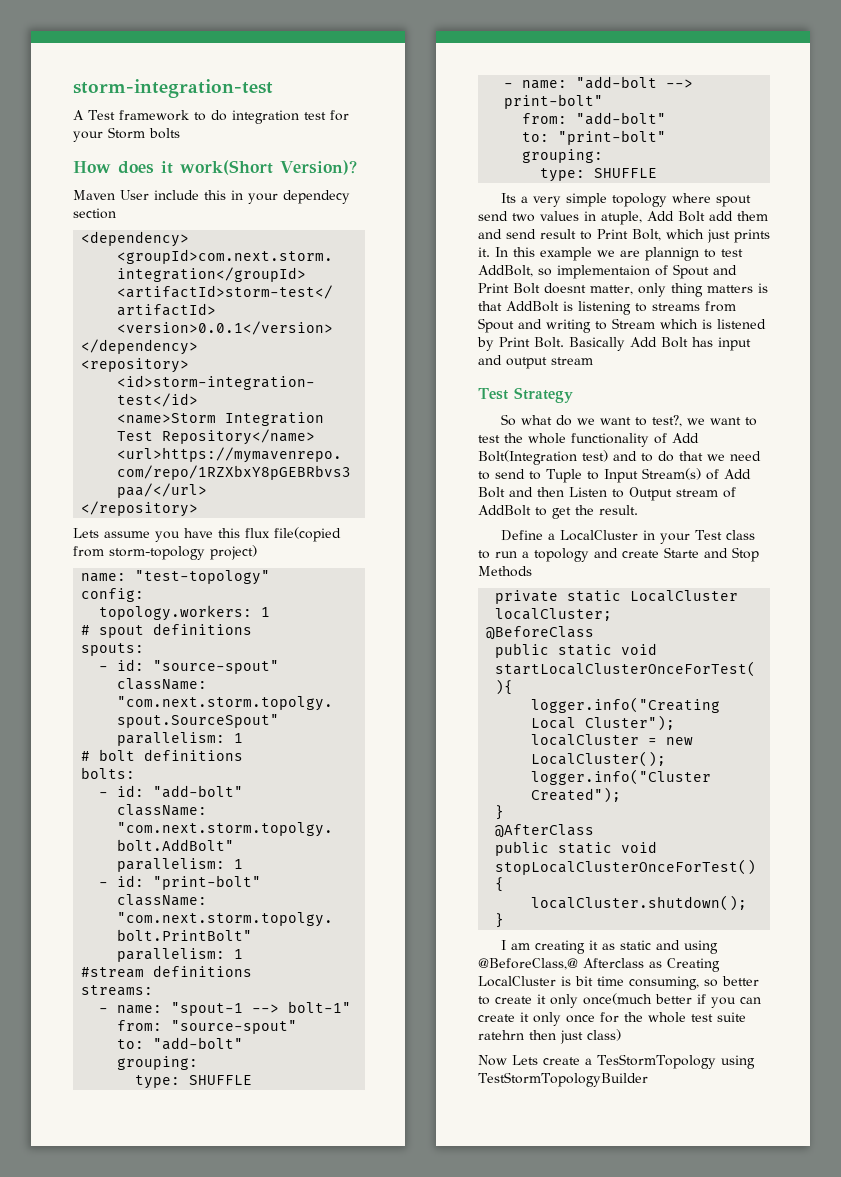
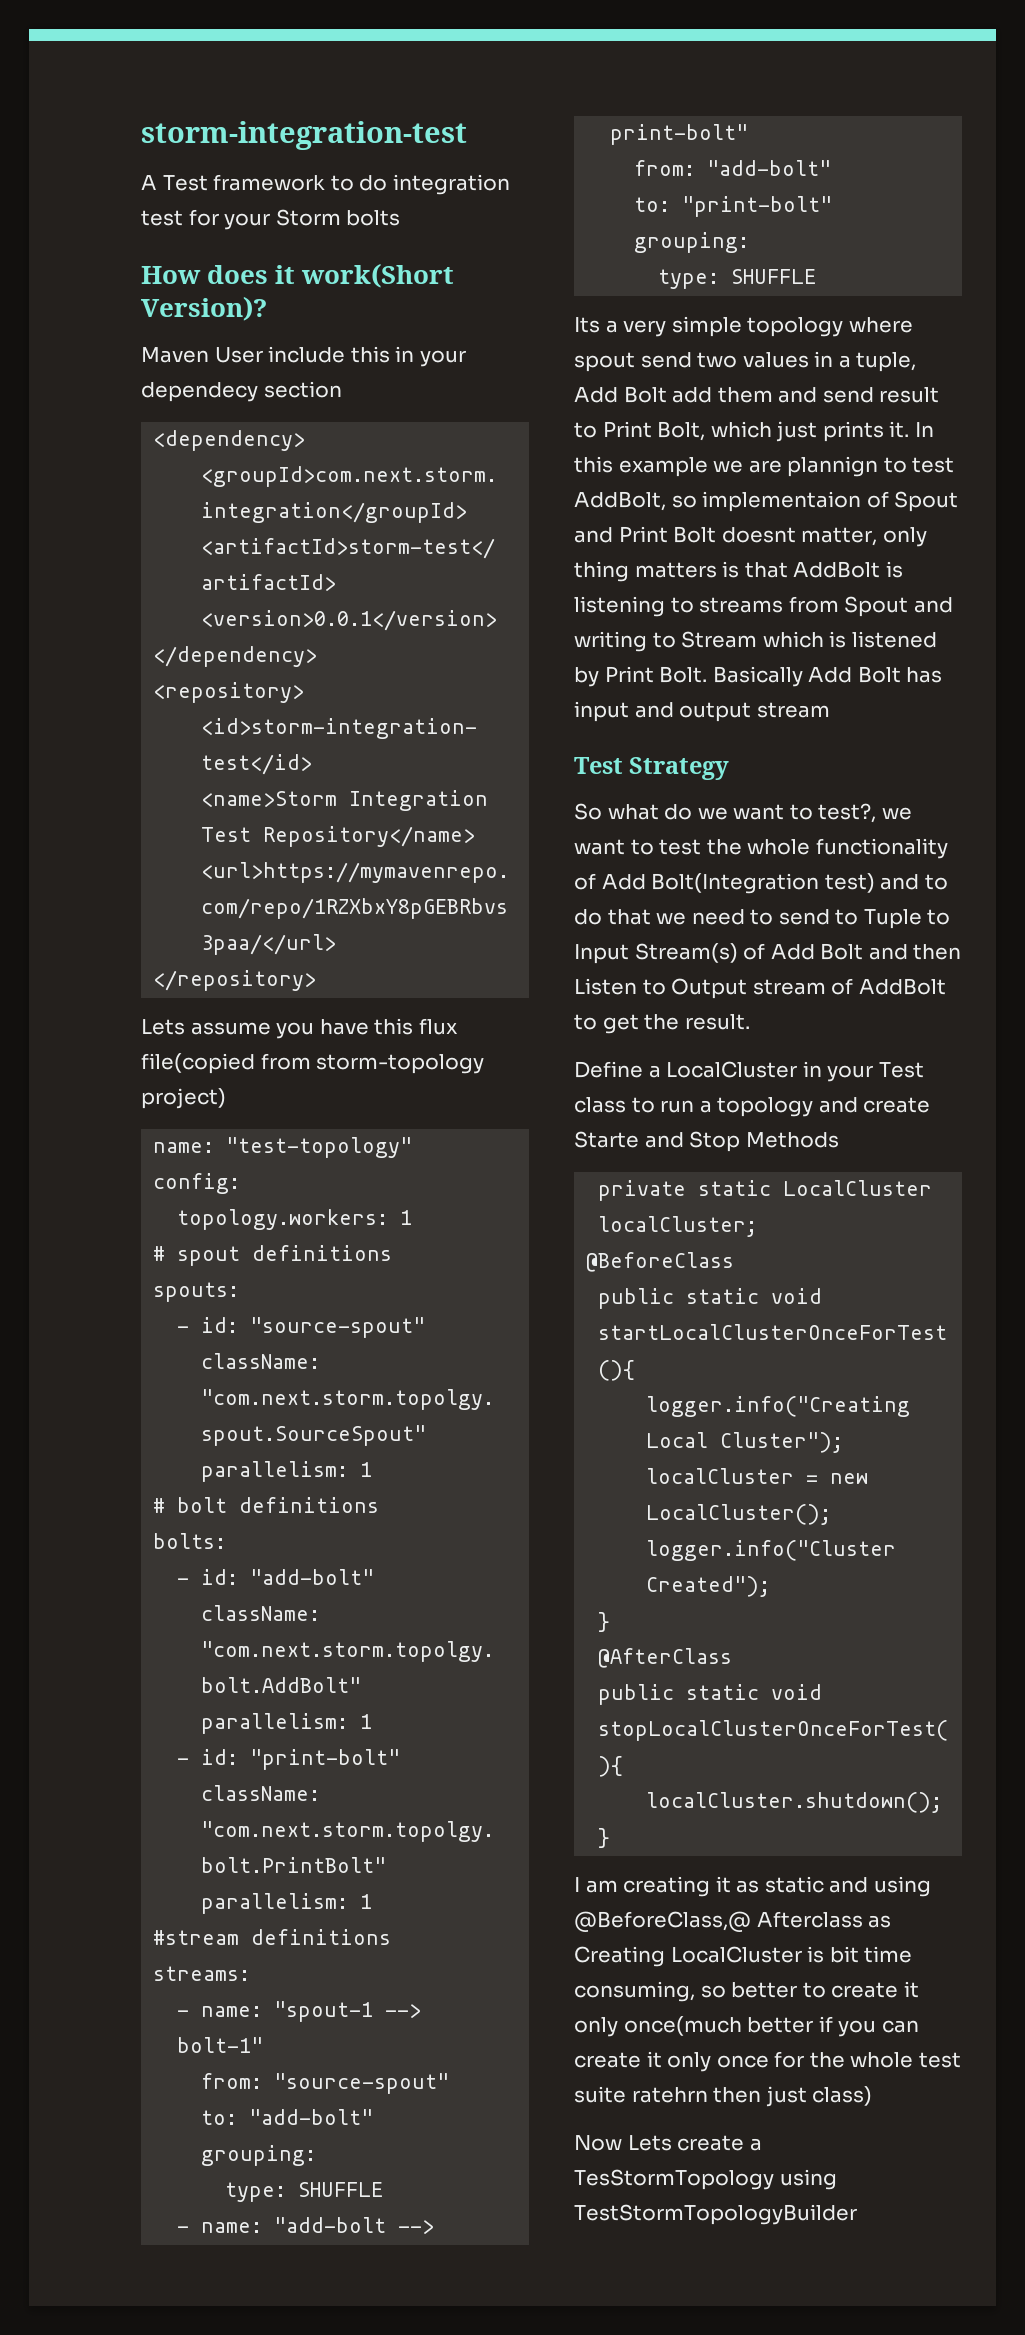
- Its a very simple topology where spout send two values in atuple, Add Bolt add them and send result to Print Bolt, which just prints it.
+ Its a very simple topology where spout send two values in a tuple, Add Bolt add them and send result to Print Bolt, which just prints it.

